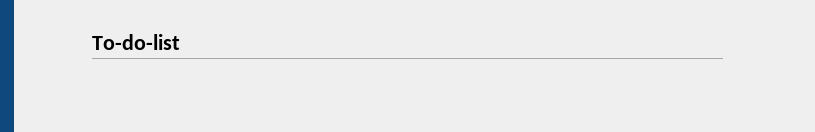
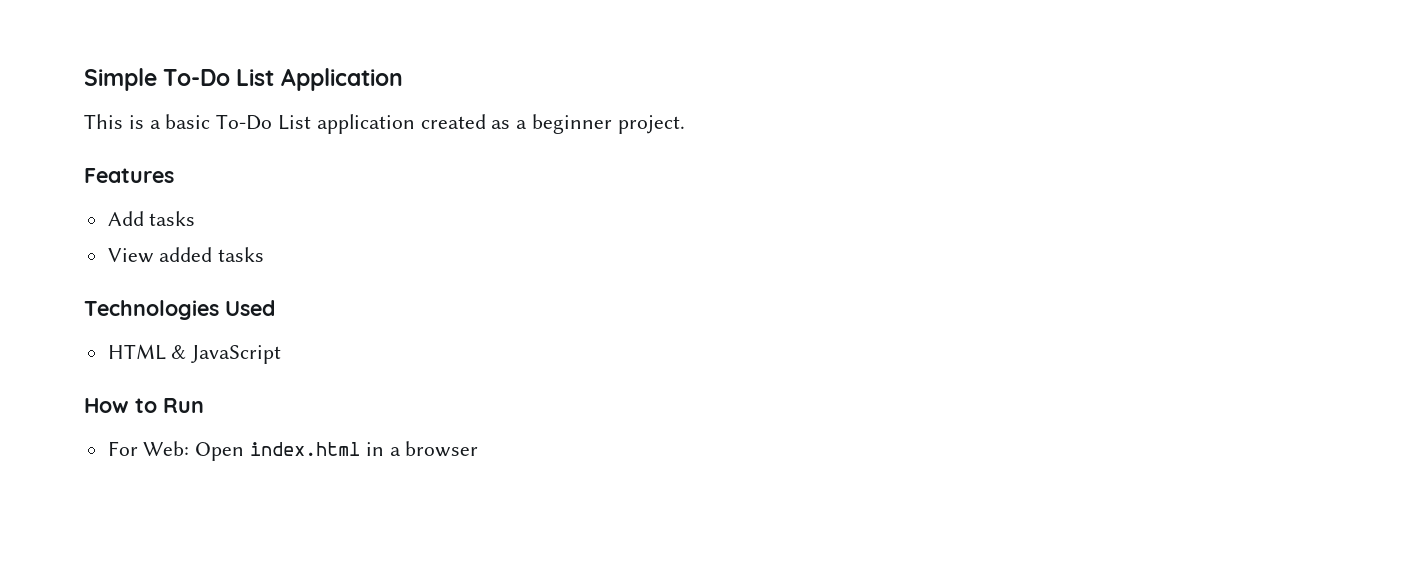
- To-do-list
+ Simple To-Do List Application
+ This is a basic To-Do List application created as a beginner project.
+ Features
+ Add tasks
+ View added tasks
+ Technologies Used
+ HTML & JavaScript
+ How to Run
+ For Web: Open index.html in a browser

